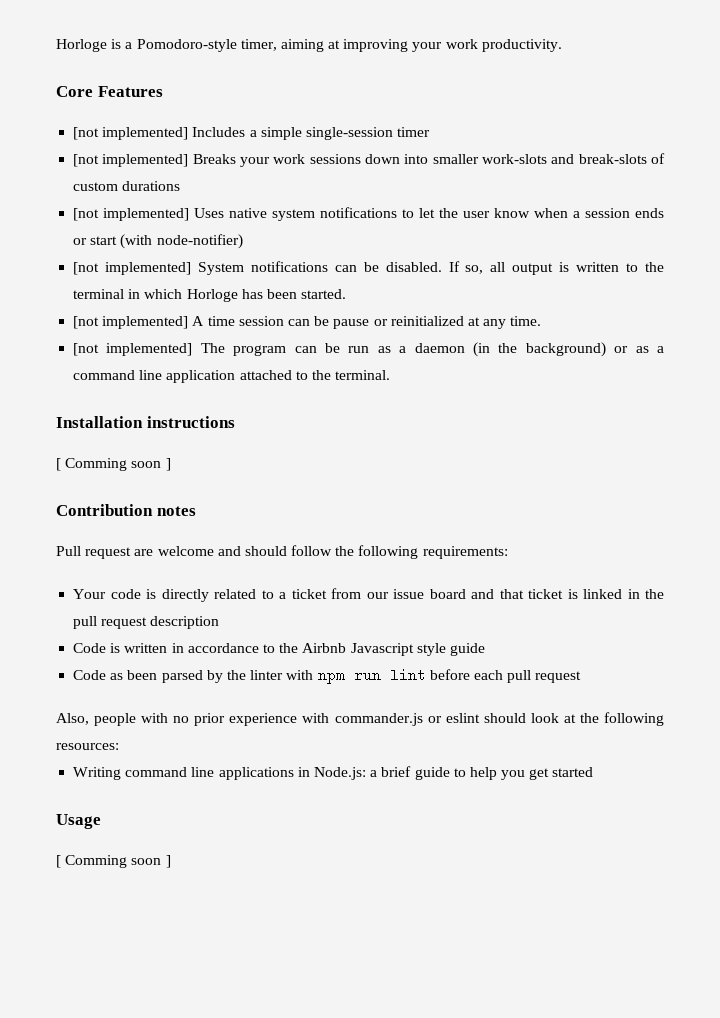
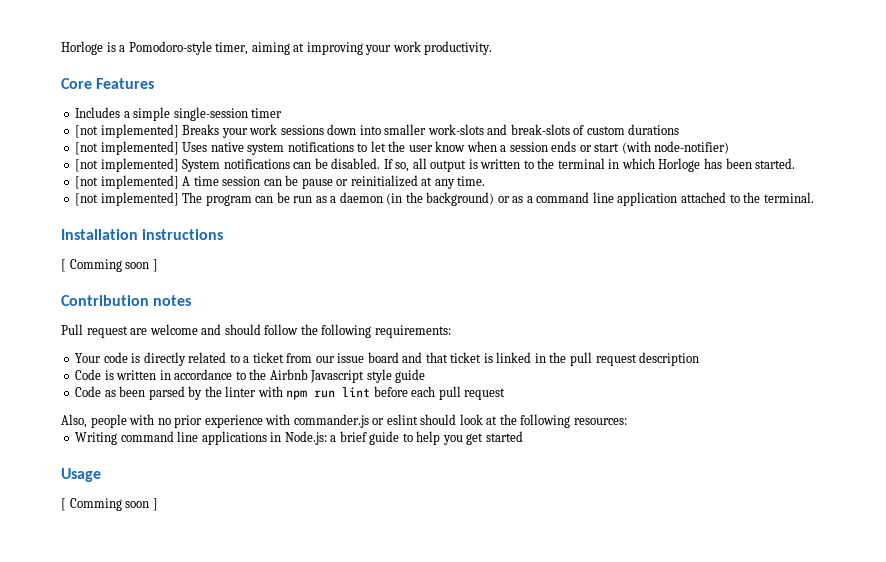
- [not implemented] Includes a simple single-session timer
+ Includes a simple single-session timer

